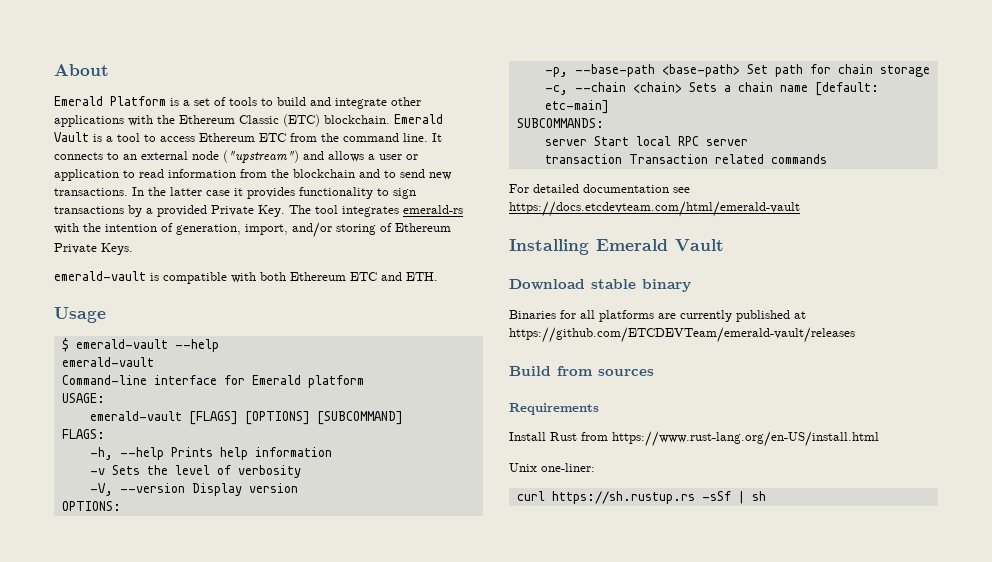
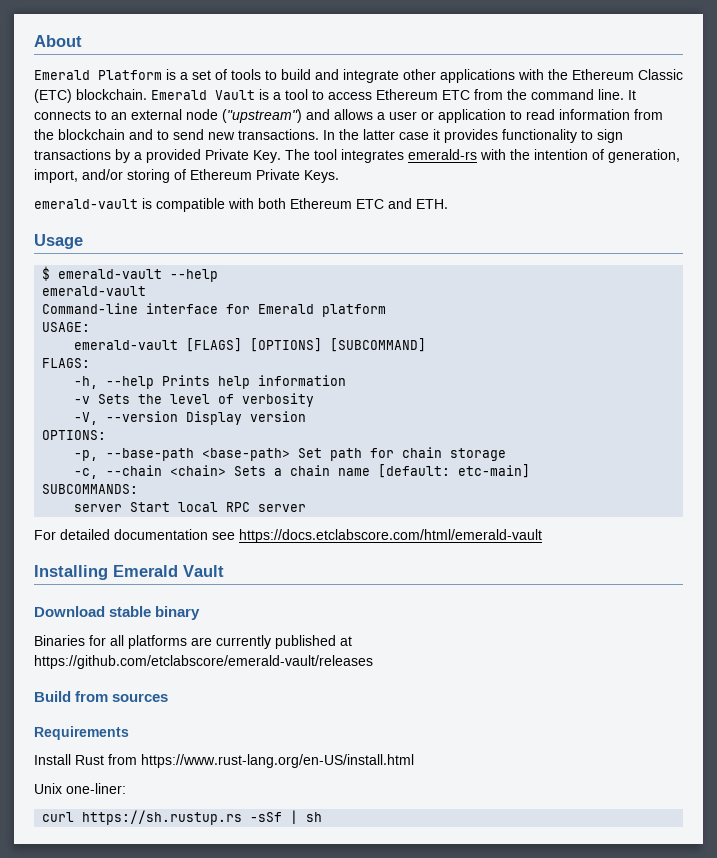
- transaction Transaction related commands
- For detailed documentation see https://docs.etcdevteam.com/html/emerald-vault
+ For detailed documentation see https://docs.etclabscore.com/html/emerald-vault
- Binaries for all platforms are currently published at https://github.com/ETCDEVTeam/emerald-vault/releases
+ Binaries for all platforms are currently published at https://github.com/etclabscore/emerald-vault/releases

